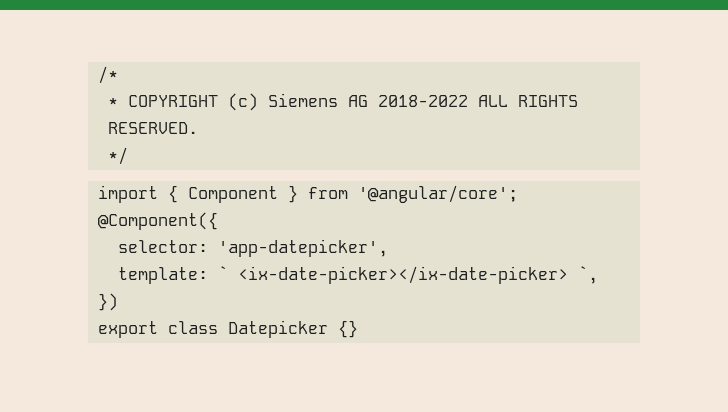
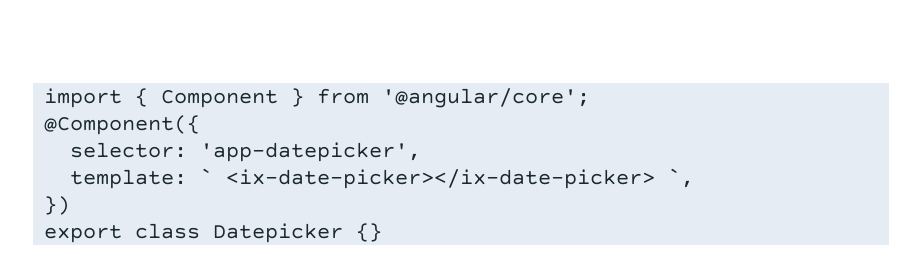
- /*
- * COPYRIGHT (c) Siemens AG 2018-2022 ALL RIGHTS RESERVED.
- */

